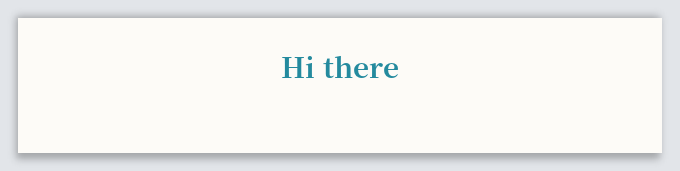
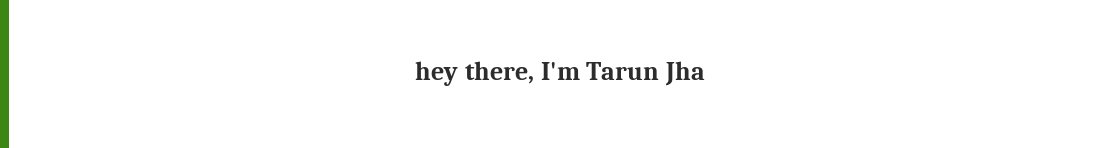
- Hi there
+ hey there, I'm Tarun Jha

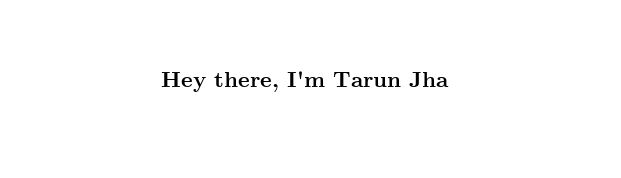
- hey there, I'm Tarun Jha
+ Hey there, I'm Tarun Jha

